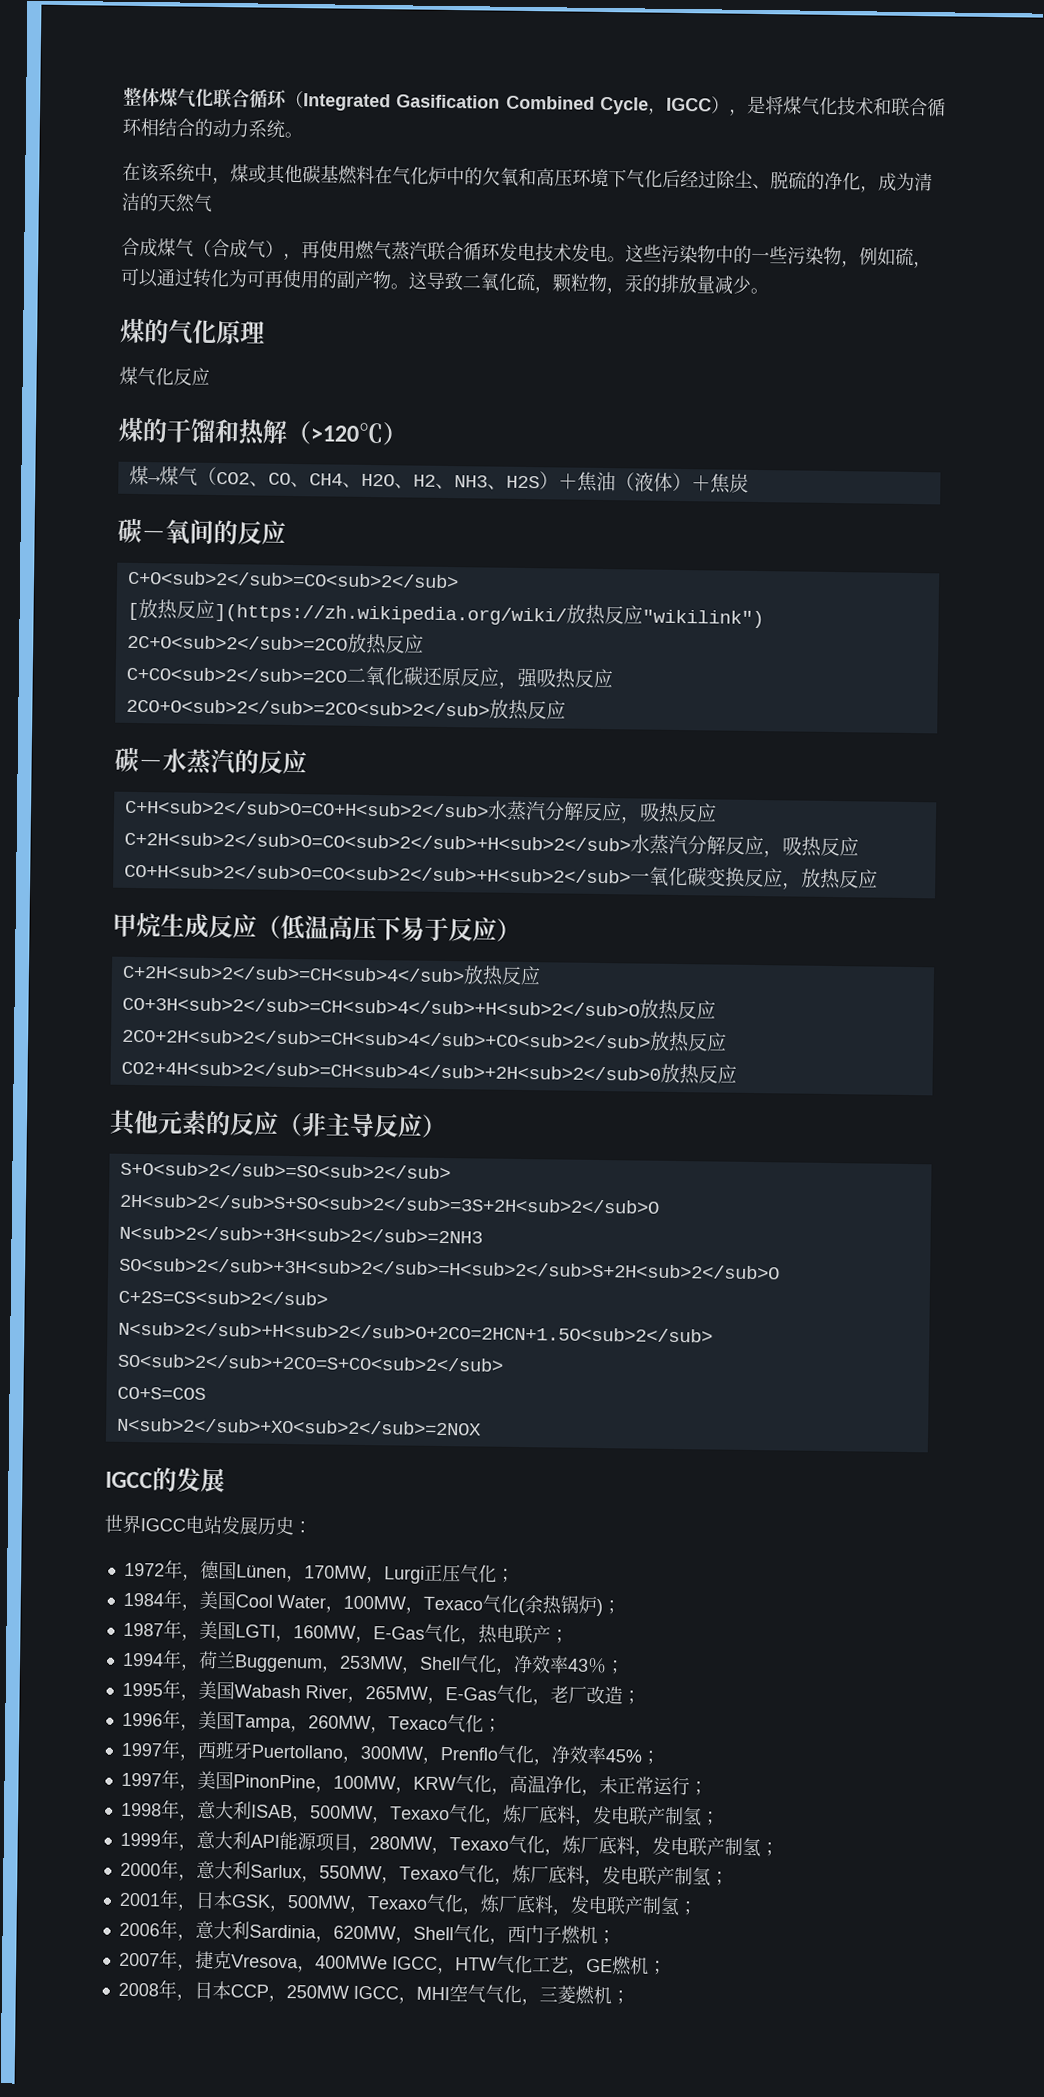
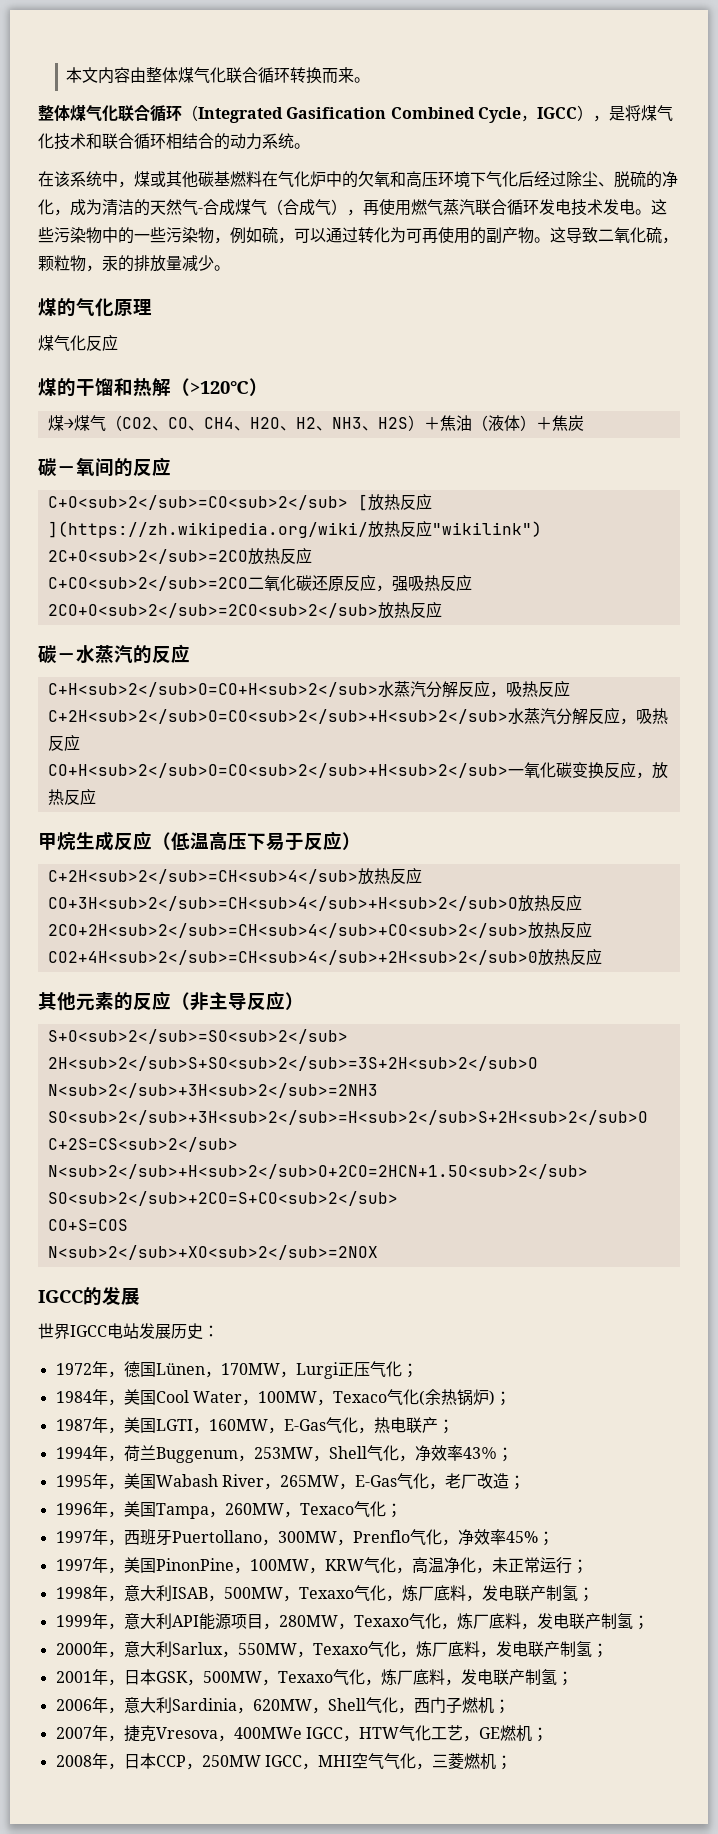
+ 本文内容由整体煤气化联合循环转换而来。
- 在该系统中，煤或其他碳基燃料在气化炉中的欠氧和高压环境下气化后经过除尘、脱硫的净化，成为清洁的天然气
- 合成煤气（合成气），再使用燃气蒸汽联合循环发电技术发电。
+ 在该系统中，煤或其他碳基燃料在气化炉中的欠氧和高压环境下气化后经过除尘、脱硫的净化，成为清洁的天然气-合成煤气（合成气），再使用燃气蒸汽联合循环发电技术发电。
- C+O<sub>2</sub>=CO<sub>2</sub>
- [放热反应](https://zh.wikipedia.org/wiki/放热反应"wikilink")
+ C+O<sub>2</sub>=CO<sub>2</sub> [放热反应](https://zh.wikipedia.org/wiki/放热反应"wikilink")

